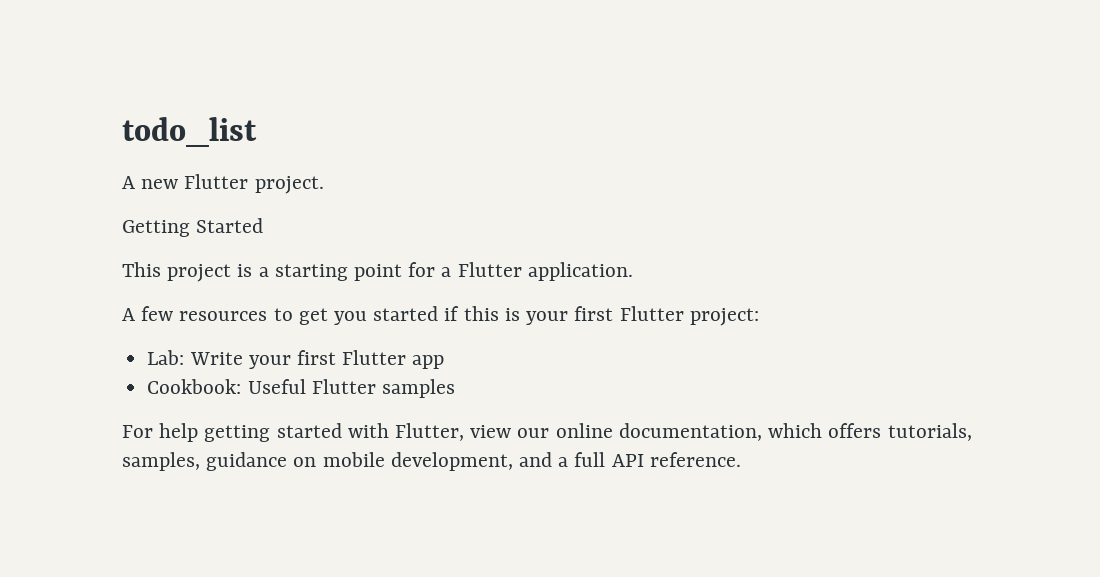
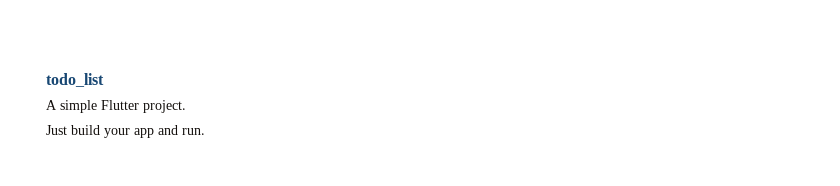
- A new Flutter project.
+ A simple Flutter project.
- Getting Started
- This project is a starting point for a Flutter application.
- A few resources to get you started if this is your first Flutter project:
- Lab: Write your first Flutter app
- Cookbook: Useful Flutter samples
- For help getting started with Flutter, view our online documentation, which offers tutorials, samples, guidance on mobile development, and a full API reference.
+ Just build your app and run.

